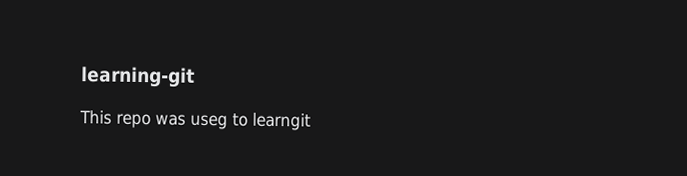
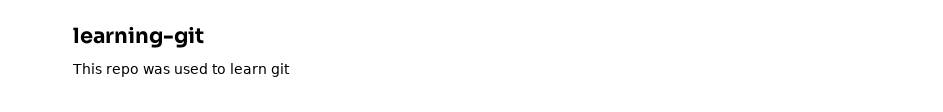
- This repo was useg to learngit
+ This repo was used to learn git

